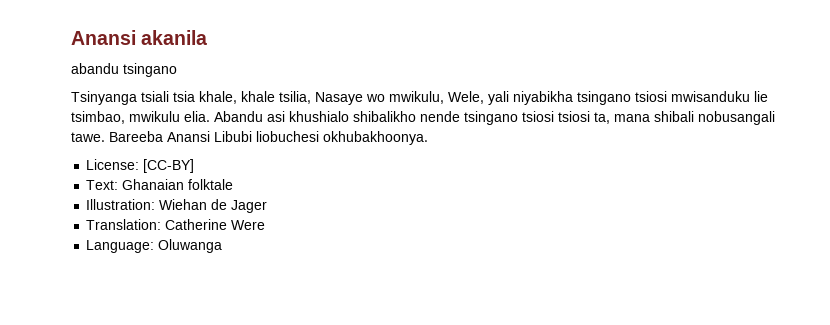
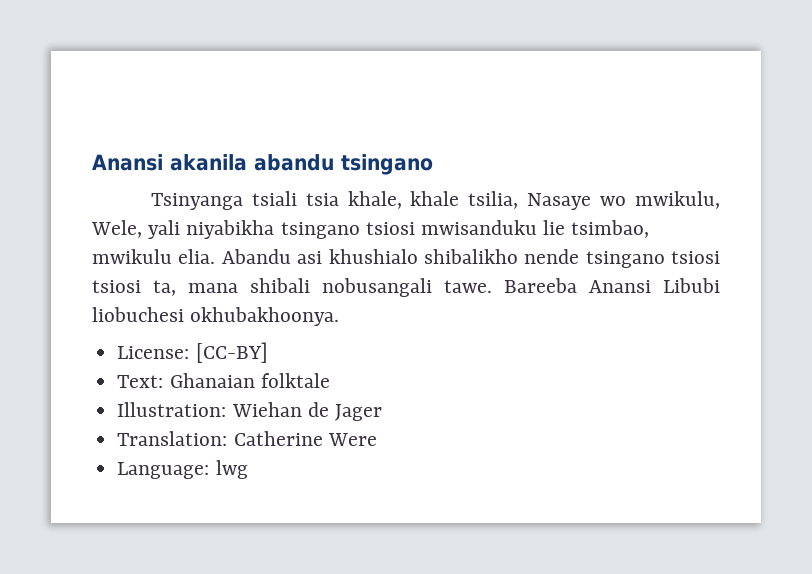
- Anansi akanila
- abandu tsingano
+ Anansi akanila abandu tsingano
- Language: Oluwanga
+ Language: lwg

